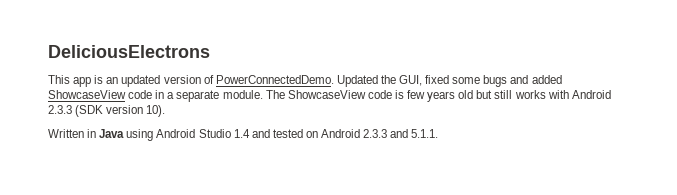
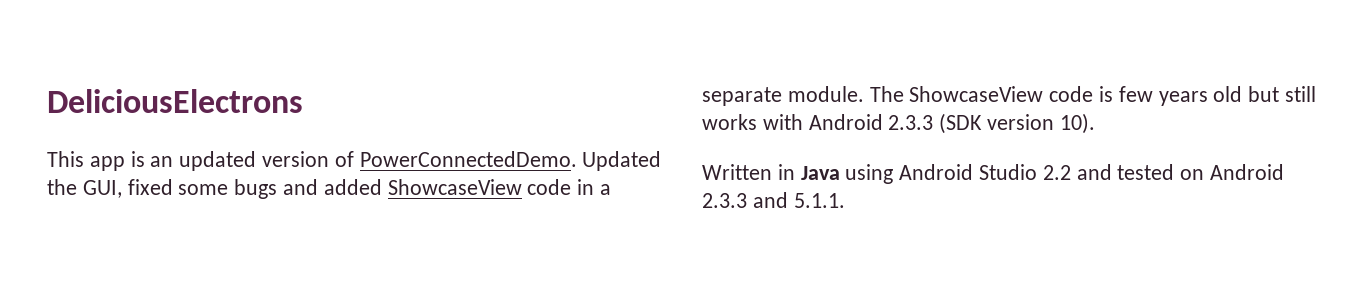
- Written in Java using Android Studio 1.4 and tested on Android 2.3.3 and 5.1.1.
+ Written in Java using Android Studio 2.2 and tested on Android 2.3.3 and 5.1.1.

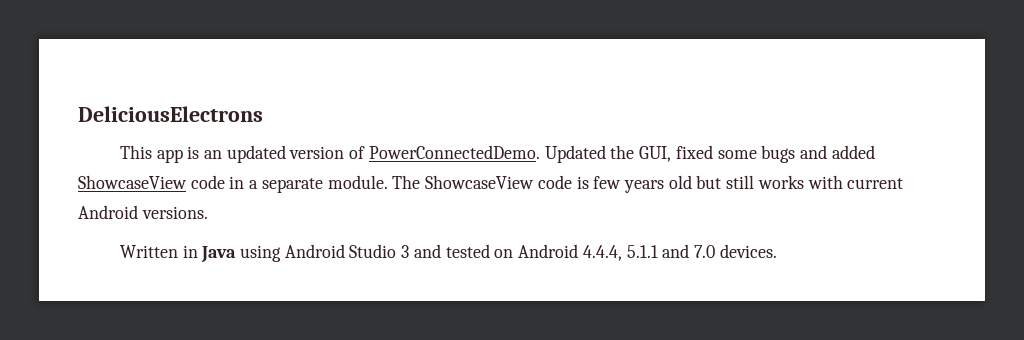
- The ShowcaseView code is few years old but still works with Android 2.3.3 (SDK version 10).
+ The ShowcaseView code is few years old but still works with current Android versions.
- Written in Java using Android Studio 2.2 and tested on Android 2.3.3 and 5.1.1.
+ Written in Java using Android Studio 3 and tested on Android 4.4.4, 5.1.1 and 7.0 devices.

